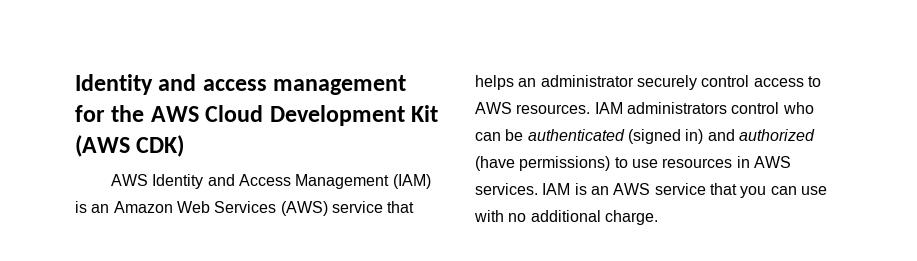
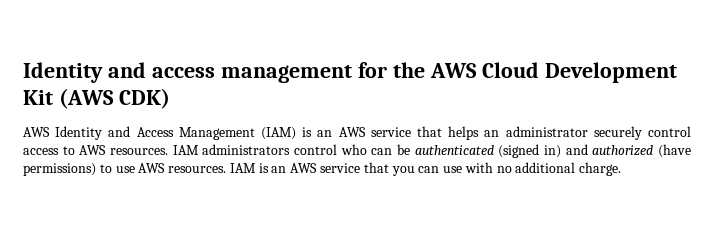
- AWS Identity and Access Management (IAM) is an Amazon Web Services (AWS) service that helps an administrator securely control access to AWS resources.
+ AWS Identity and Access Management (IAM) is an AWS service that helps an administrator securely control access to AWS resources.
- IAM administrators control who can be authenticated (signed in) and authorized (have permissions) to use resources in AWS services.
+ IAM administrators control who can be authenticated (signed in) and authorized (have permissions) to use AWS resources.

